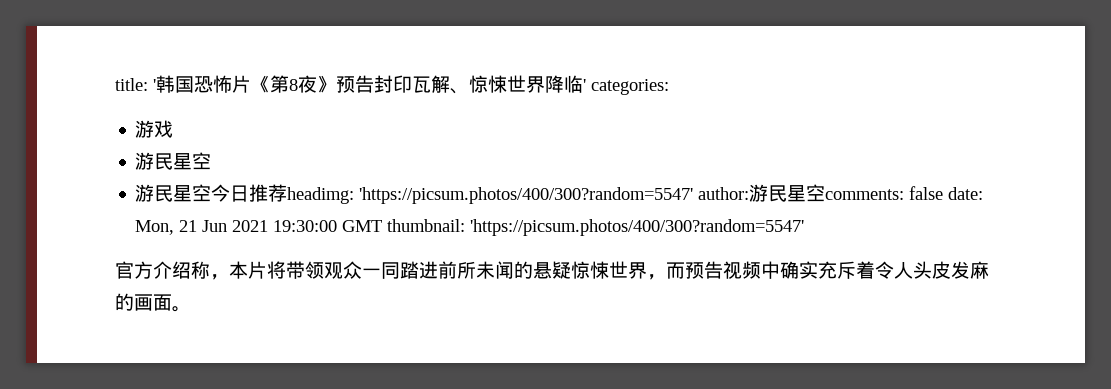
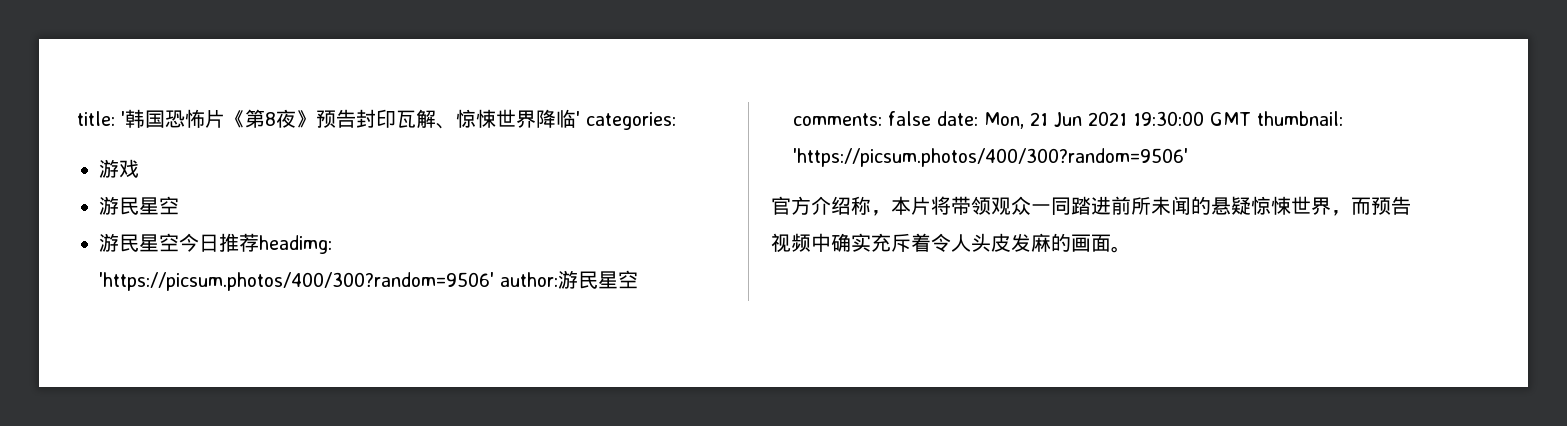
- 游民星空今日推荐headimg: 'https://picsum.photos/400/300?random=5547' author:游民星空comments: false date: Mon, 21 Jun 2021 19:30:00 GMT thumbnail: 'https://picsum.photos/400/300?random=5547'
+ 游民星空今日推荐headimg: 'https://picsum.photos/400/300?random=9506' author:游民星空comments: false date: Mon, 21 Jun 2021 19:30:00 GMT thumbnail: 'https://picsum.photos/400/300?random=9506'

